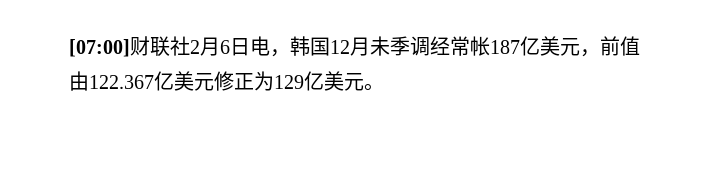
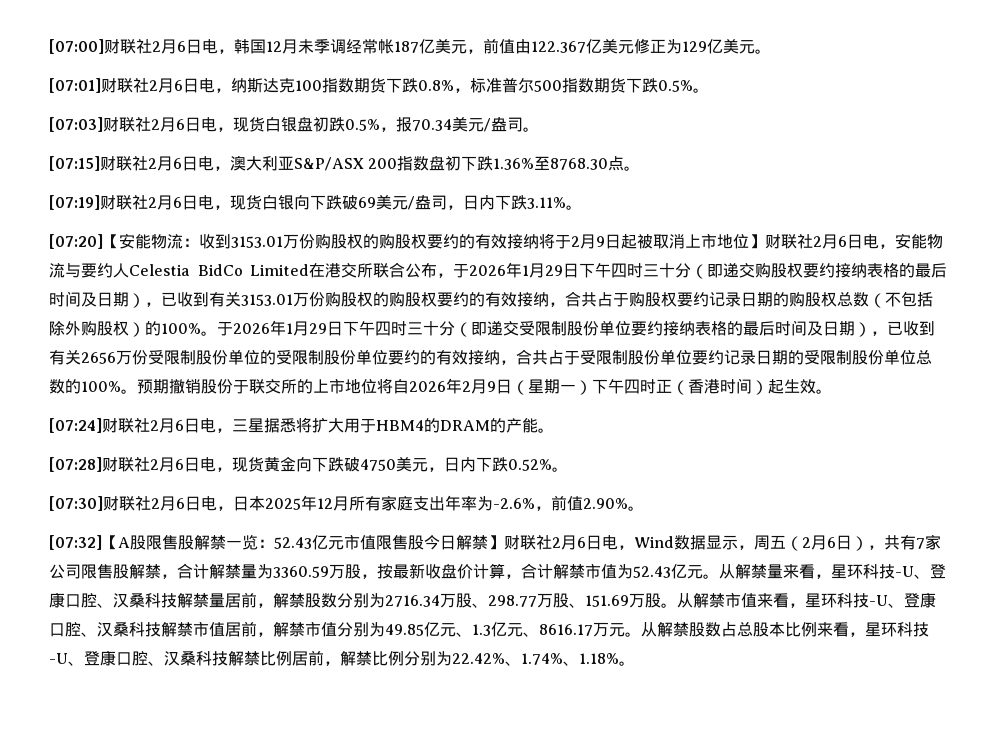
+ [07:01]财联社2月6日电，纳斯达克100指数期货下跌0.8%，标准普尔500指数期货下跌0.5%。
+ [07:03]财联社2月6日电，现货白银盘初跌0.5%，报70.34美元/盎司。
+ [07:15]财联社2月6日电，澳大利亚S&P/ASX 200指数盘初下跌1.36%至8768.30点。
+ [07:19]财联社2月6日电，现货白银向下跌破69美元/盎司，日内下跌3.11%。
+ [07:20]【安能物流：收到3153.01万份购股权的购股权要约的有效接纳将于2月9日起被取消上市地位】财联社2月6日电，安能物流与要约人Celestia BidCo Limited在港交所联合公布，于2026年1月29日下午四时三十分（即递交购股权要约接纳表格的最后时间及日期），已收到有关3153.01万份购股权的购股权要约的有效接纳，合共占于购股权要约记录日期的购股权总数（不包括除外购股权）的100%。于2026年1月29日下午四时三十分（即递交受限制股份单位要约接纳表格的最后时间及日期），已收到有关2656万份受限制股份单位的受限制股份单位要约的有效接纳，合共占于受限制股份单位要约记录日期的受限制股份单位总数的100%。预期撤销股份于联交所的上市地位将自2026年2月9日（星期一）下午四时正（香港时间）起生效。
+ [07:24]财联社2月6日电，三星据悉将扩大用于HBM4的DRAM的产能。
+ [07:28]财联社2月6日电，现货黄金向下跌破4750美元，日内下跌0.52%。
+ [07:30]财联社2月6日电，日本2025年12月所有家庭支出年率为-2.6%，前值2.90%。
+ [07:32]【A股限售股解禁一览：52.43亿元市值限售股今日解禁】财联社2月6日电，Wind数据显示，周五（2月6日），共有7家公司限售股解禁，合计解禁量为3360.59万股，按最新收盘价计算，合计解禁市值为52.43亿元。从解禁量来看，星环科技-U、登康口腔、汉桑科技解禁量居前，解禁股数分别为2716.34万股、298.77万股、151.69万股。从解禁市值来看，星环科技-U、登康口腔、汉桑科技解禁市值居前，解禁市值分别为49.85亿元、1.3亿元、8616.17万元。从解禁股数占总股本比例来看，星环科技-U、登康口腔、汉桑科技解禁比例居前，解禁比例分别为22.42%、1.74%、1.18%。

